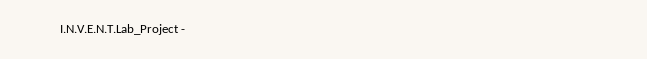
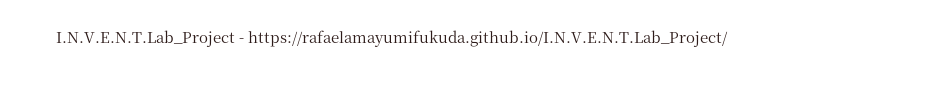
- I.N.V.E.N.T.Lab_Project -
+ I.N.V.E.N.T.Lab_Project - https://rafaelamayumifukuda.github.io/I.N.V.E.N.T.Lab_Project/

